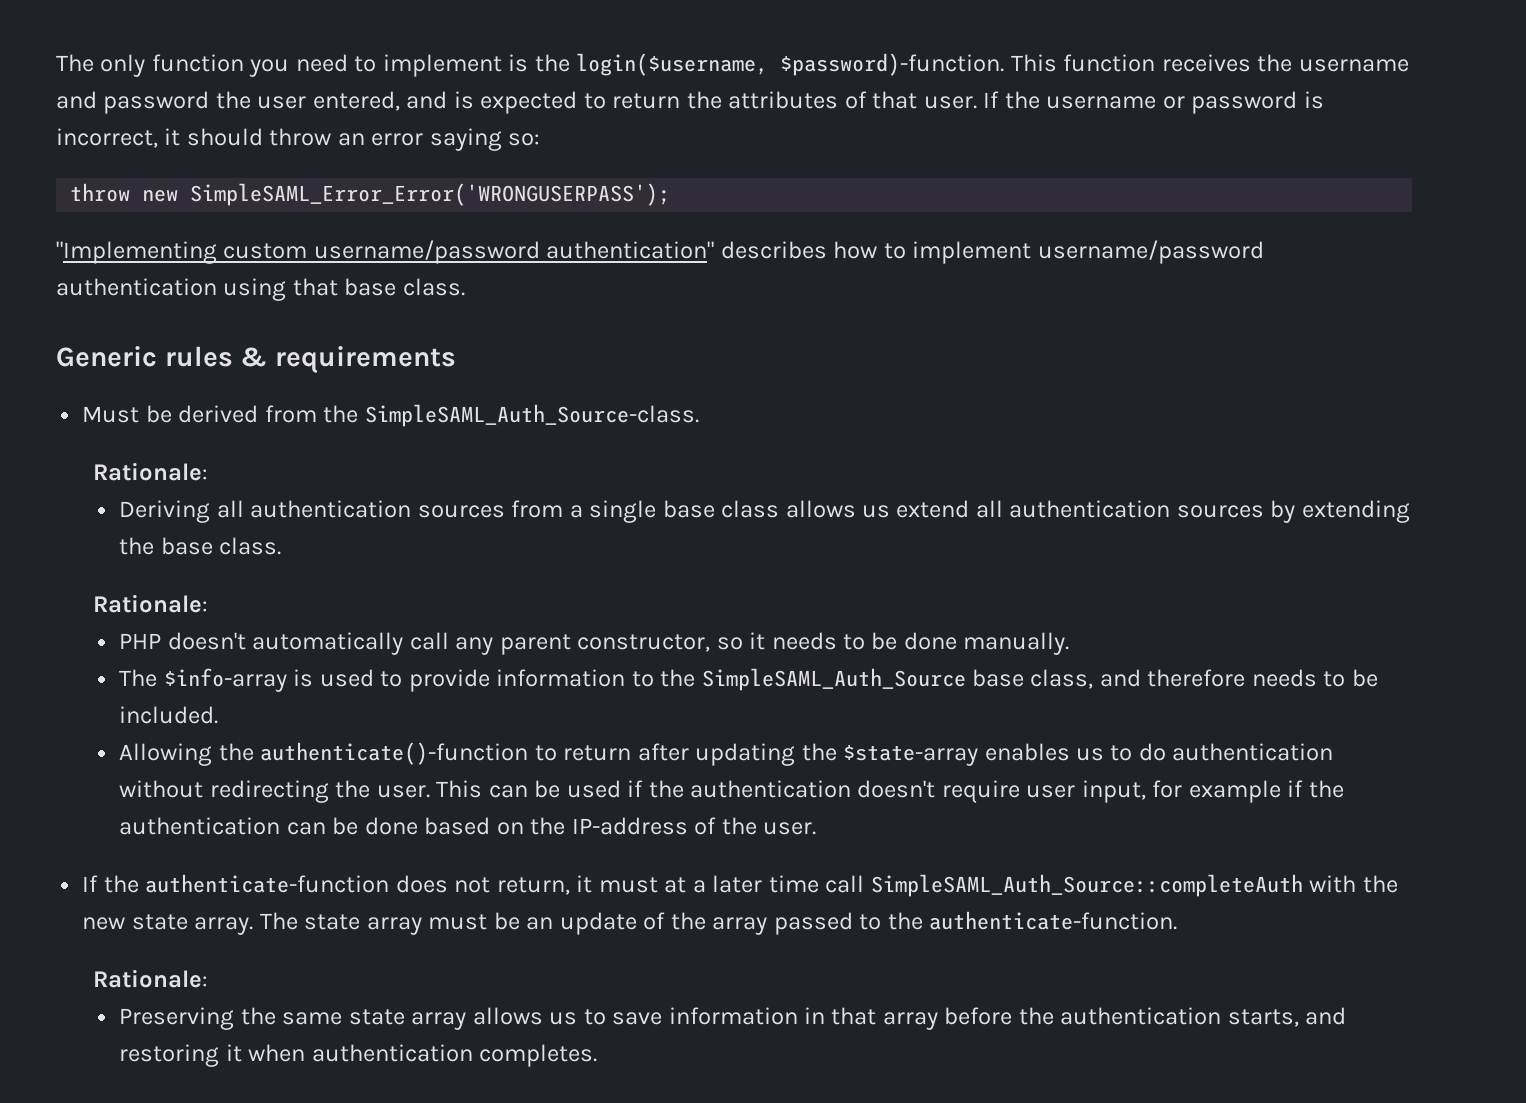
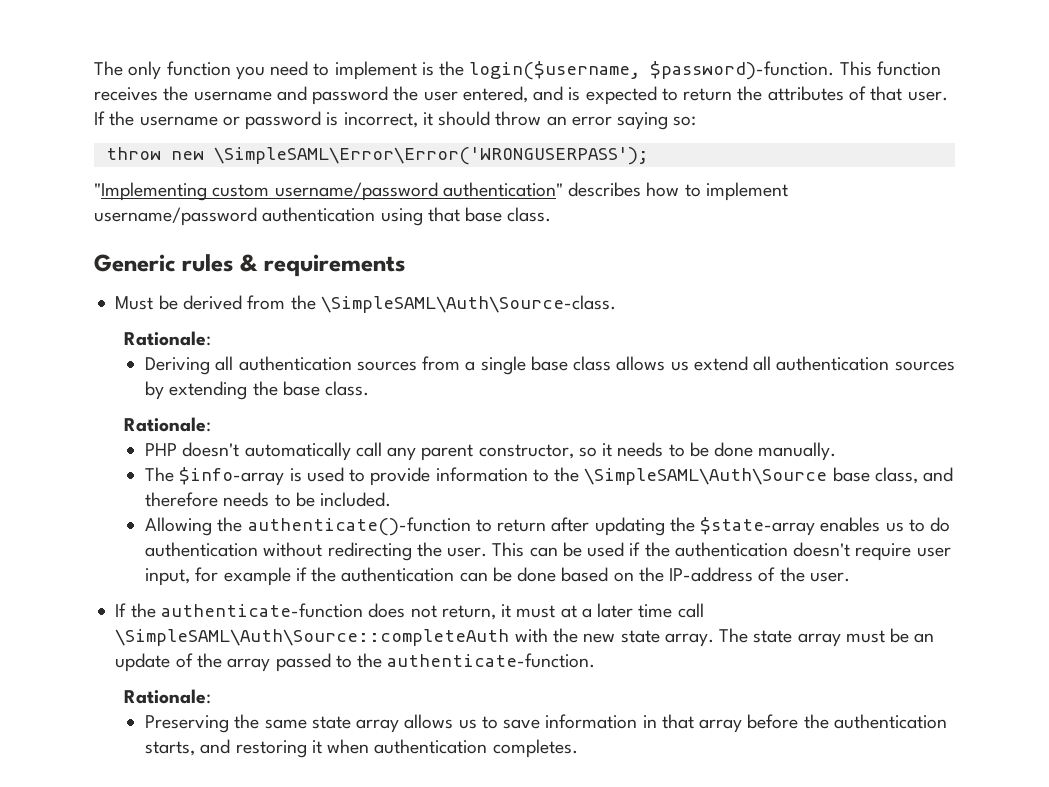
- throw new SimpleSAML_Error_Error('WRONGUSERPASS');
+ throw new \SimpleSAML\Error\Error('WRONGUSERPASS');
- Must be derived from the SimpleSAML_Auth_Source-class.
+ Must be derived from the \SimpleSAML\Auth\Source-class.
- The $info-array is used to provide information to the SimpleSAML_Auth_Source base class, and therefore needs to be included.
+ The $info-array is used to provide information to the \SimpleSAML\Auth\Source base class, and therefore needs to be included.
- If the authenticate-function does not return, it must at a later time call SimpleSAML_Auth_Source::completeAuth with the new state array.
+ If the authenticate-function does not return, it must at a later time call \SimpleSAML\Auth\Source::completeAuth with the new state array.

